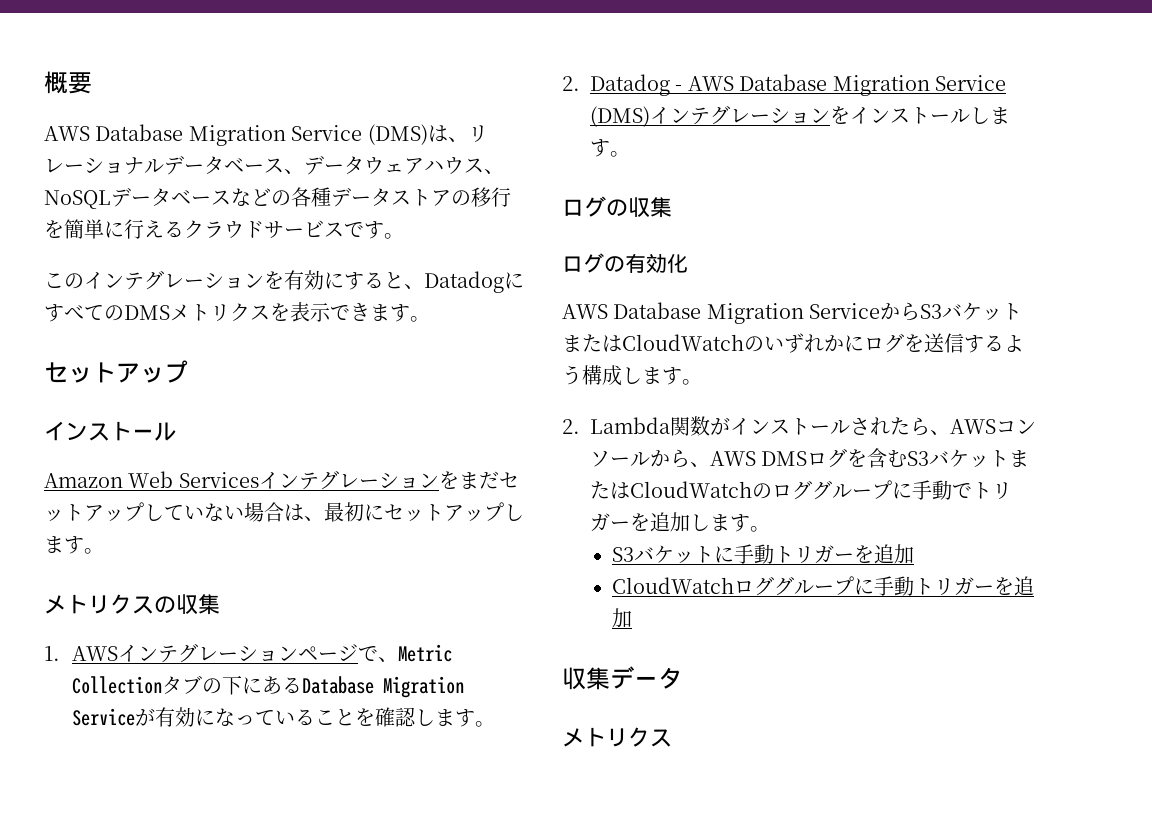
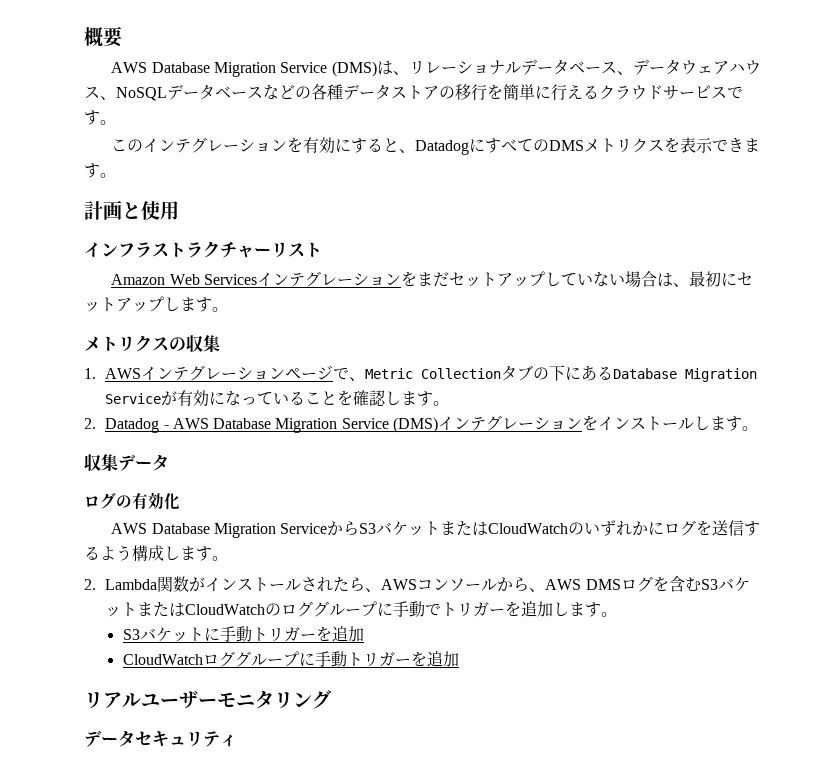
  このインテグレーションを有効にすると、DatadogにすべてのDMSメトリクスを表示できます。
- セットアップ
- インストール
+ 計画と使用
+ インフラストラクチャーリスト
- ログの収集
+ 収集データ
- 収集データ
- メトリクス
+ リアルユーザーモニタリング
+ データセキュリティ

